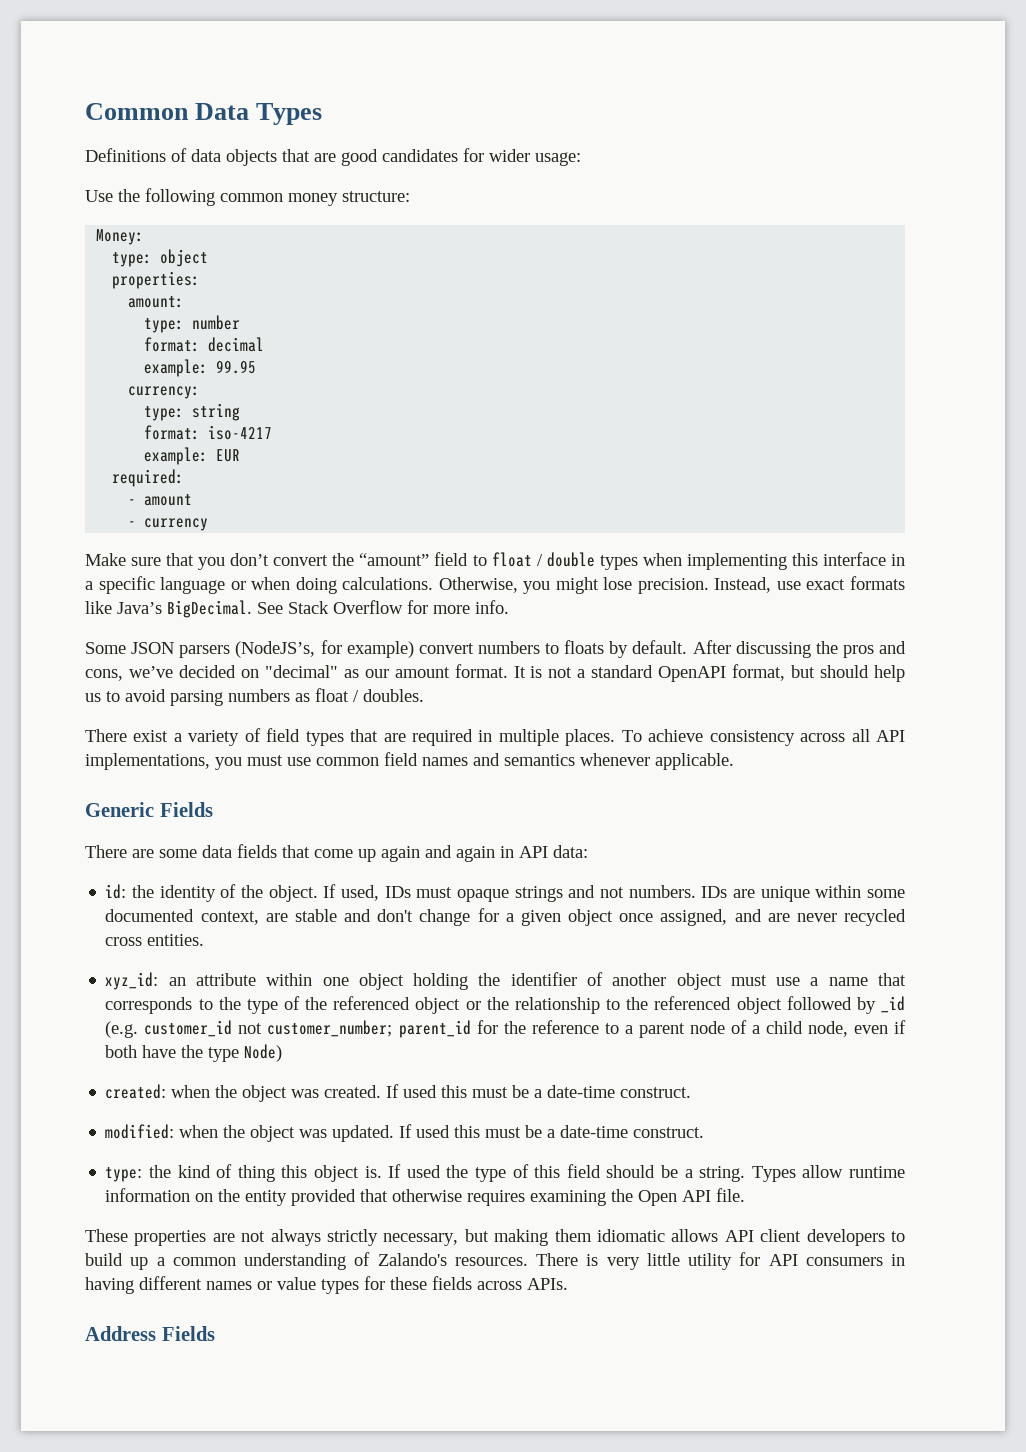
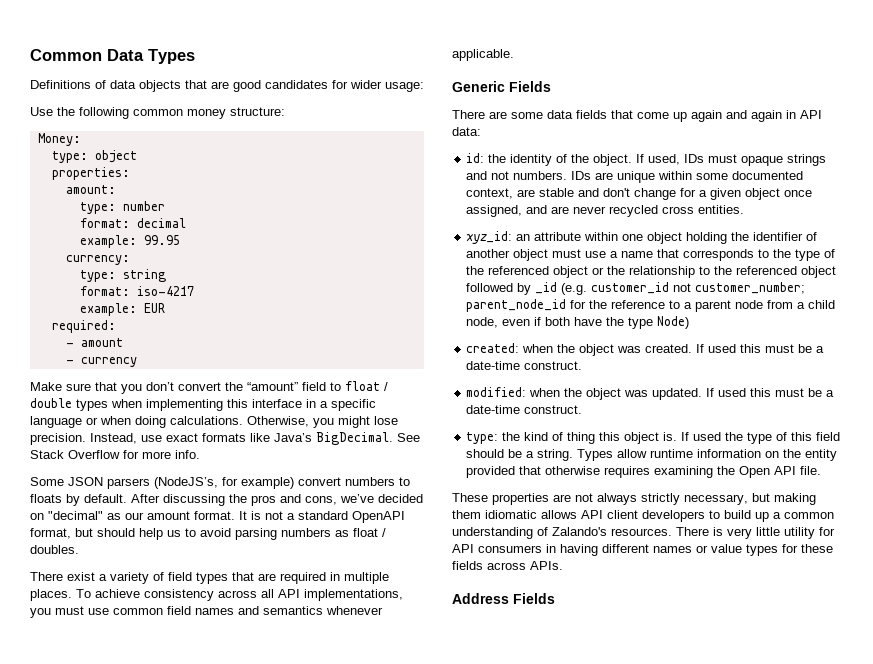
- xyz_id: an attribute within one object holding the identifier of another object must use a name that corresponds to the type of the referenced object or the relationship to the referenced object followed by _id (e.g. customer_id not customer_number; parent_id for the reference to a parent node of a child node, even if both have the type Node)
+ xyz_id: an attribute within one object holding the identifier of another object must use a name that corresponds to the type of the referenced object or the relationship to the referenced object followed by _id (e.g. customer_id not customer_number; parent_node_id for the reference to a parent node from a child node, even if both have the type Node)

